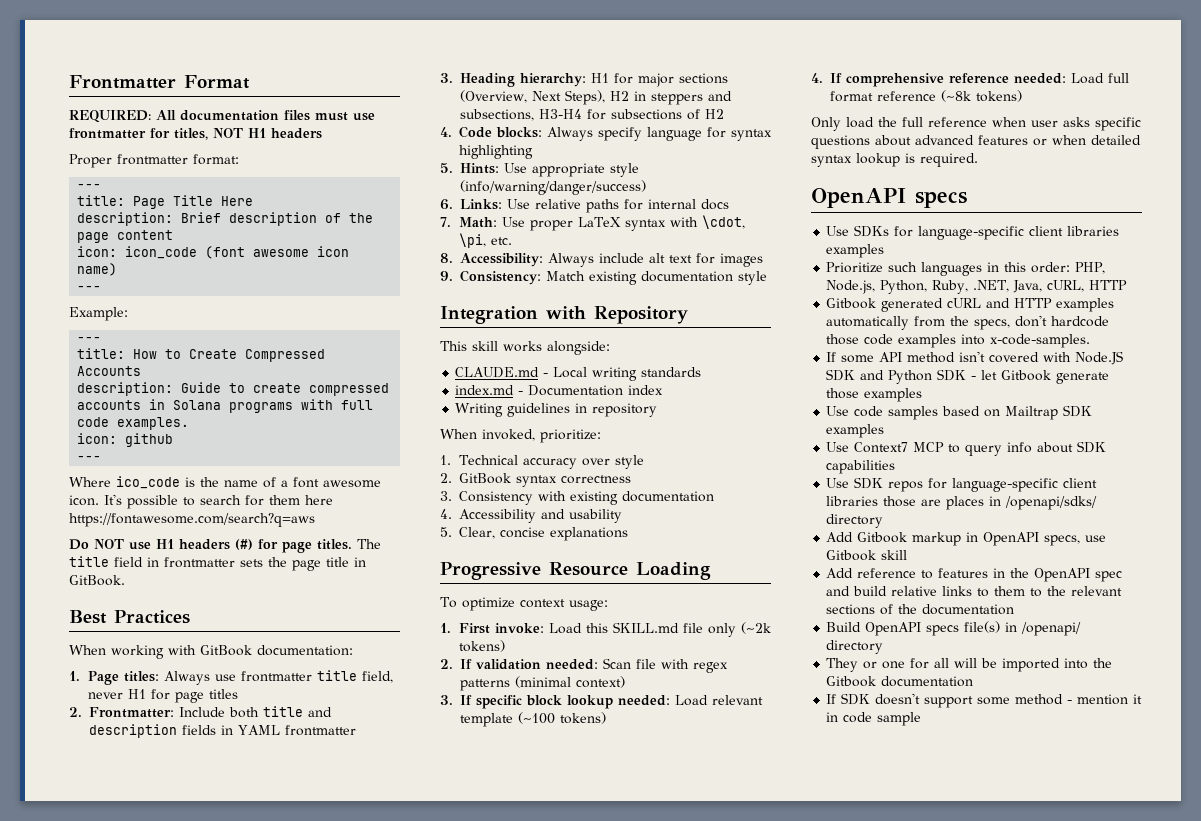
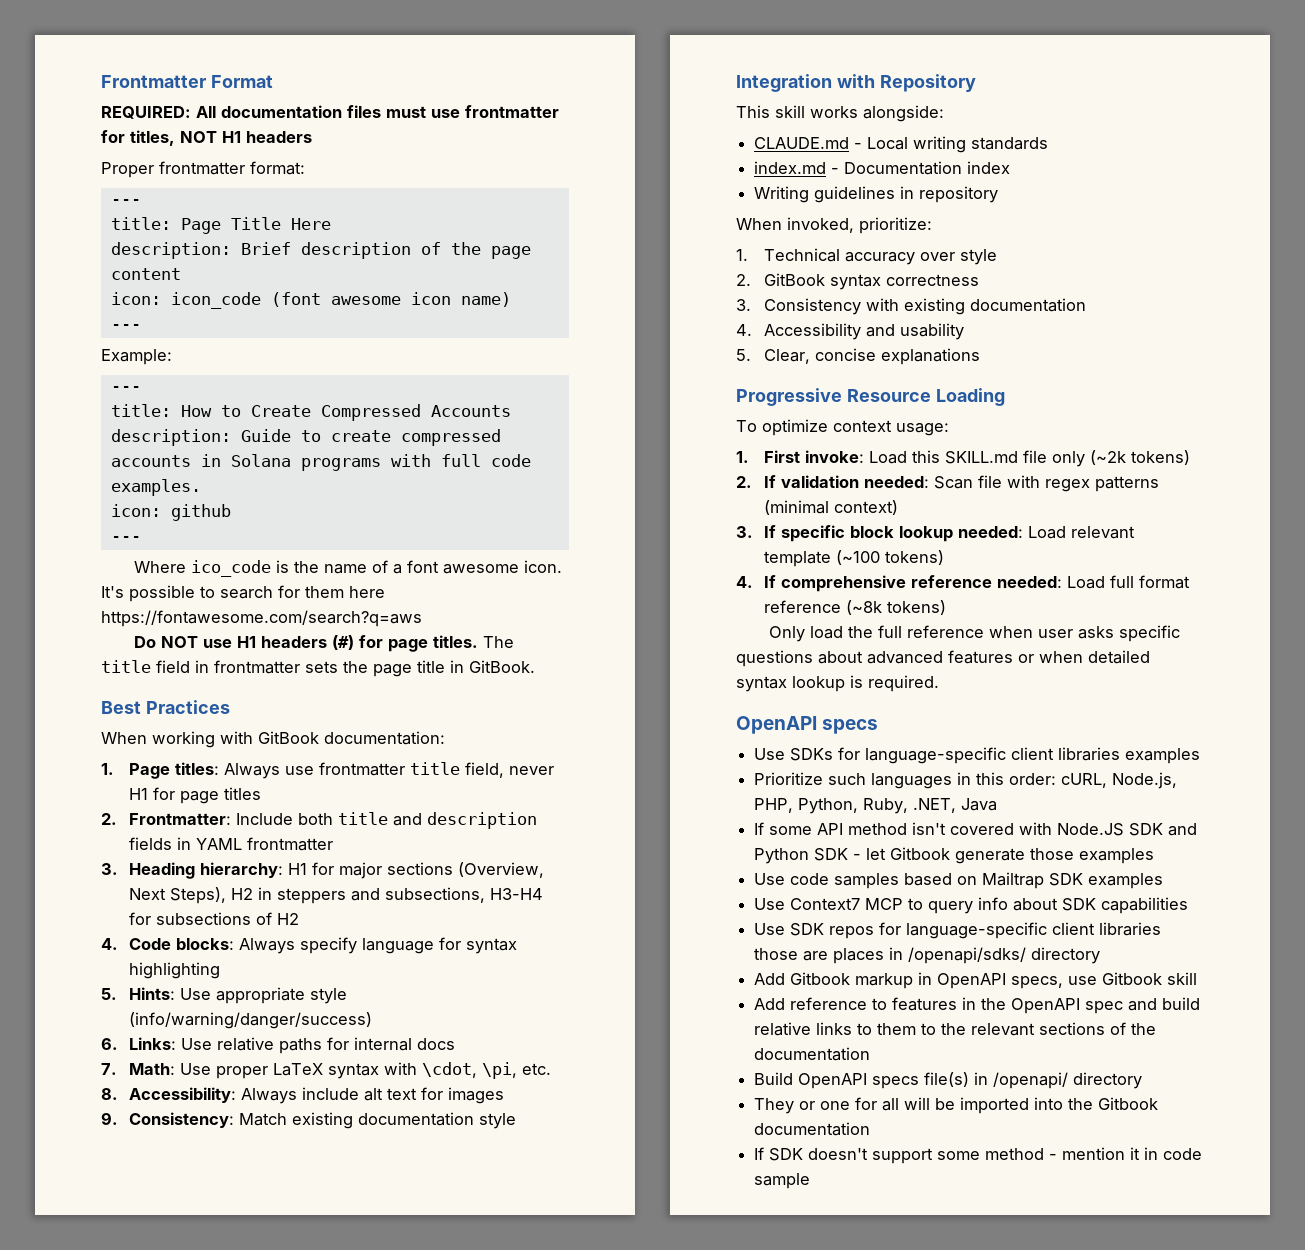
- Prioritize such languages in this order: PHP, Node.js, Python, Ruby, .NET, Java, cURL, HTTP
- Gitbook generated cURL and HTTP examples automatically from the specs, don't hardcode those code examples into x-code-samples.
+ Prioritize such languages in this order: cURL, Node.js, PHP, Python, Ruby, .NET, Java

